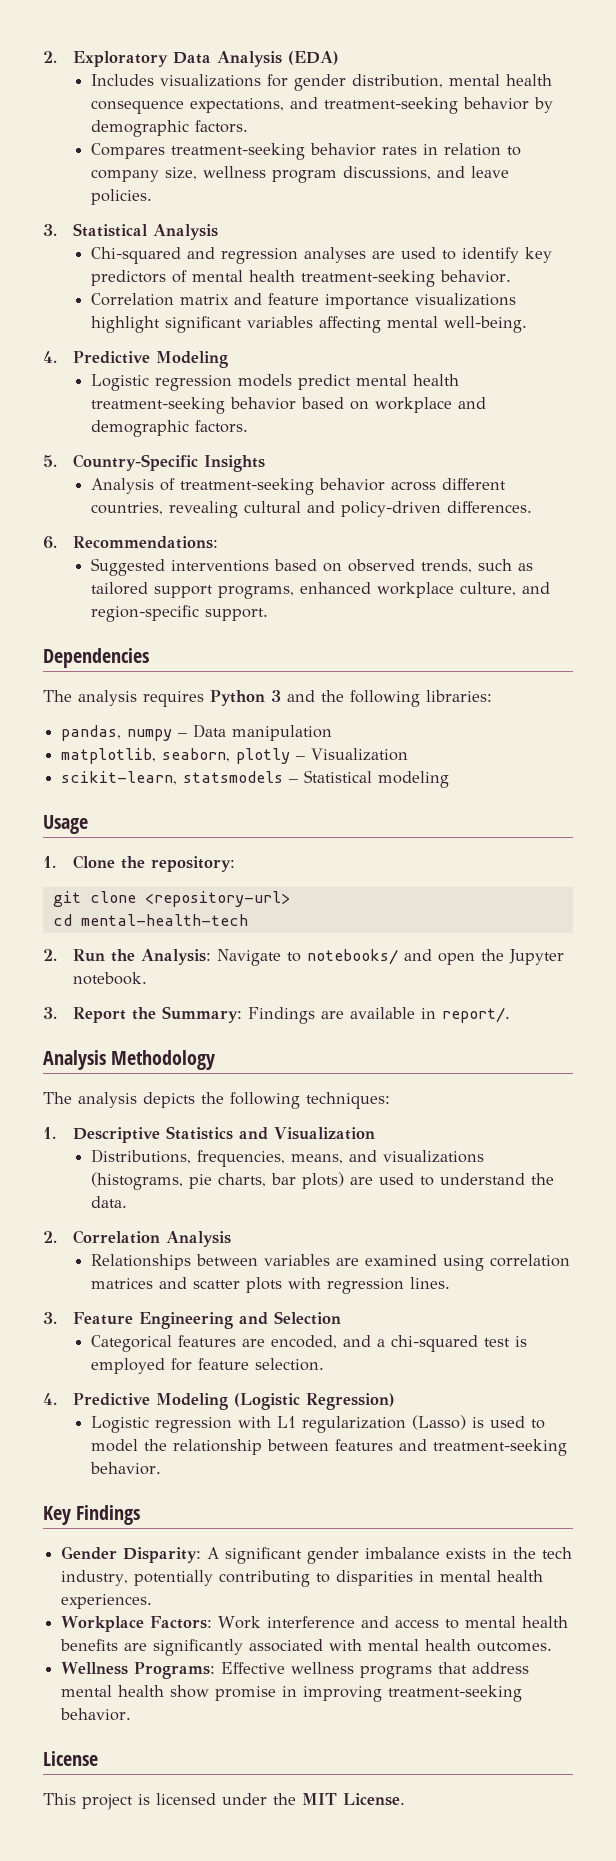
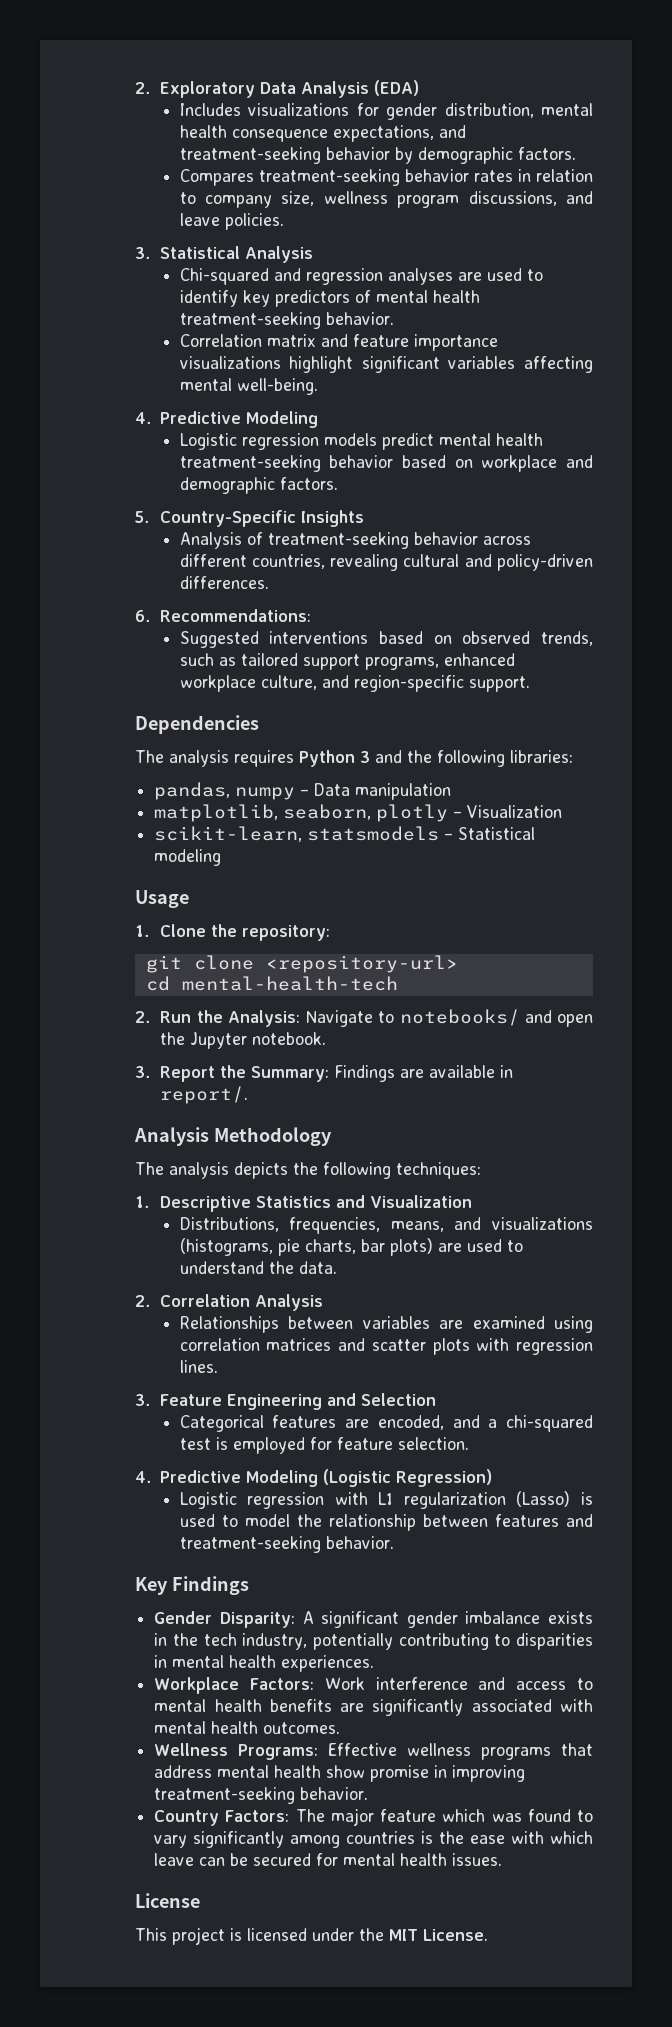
+ Country Factors: The major feature which was found to vary significantly among countries is the ease with which leave can be secured for mental health issues.

